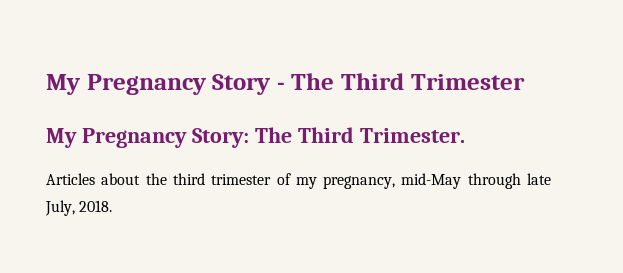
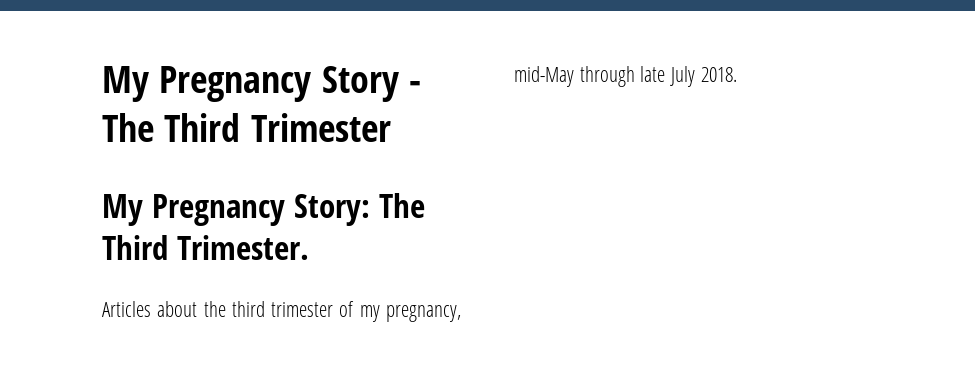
- Articles about the third trimester of my pregnancy, mid-May through late July, 2018.
+ Articles about the third trimester of my pregnancy, mid-May through late July 2018.

